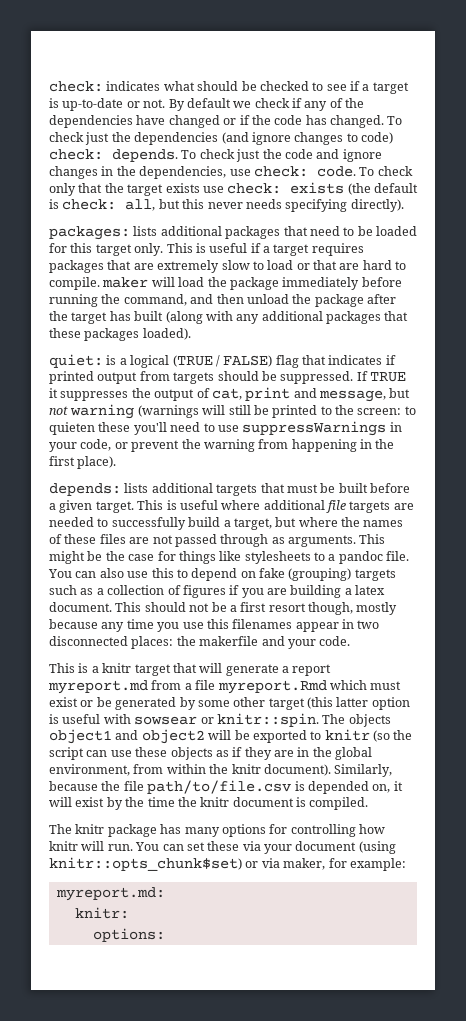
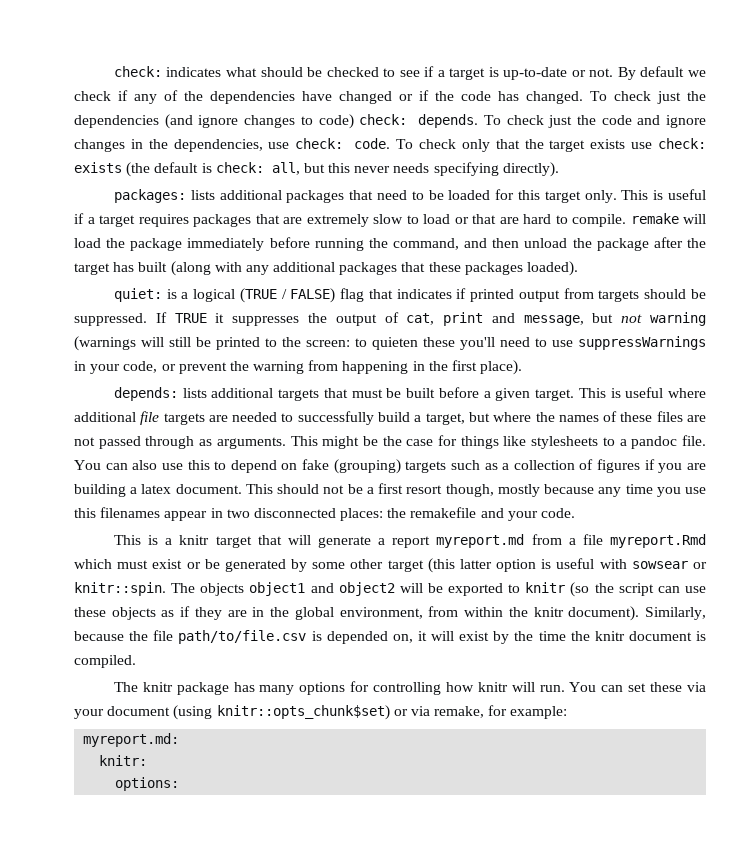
- This is useful if a target requires packages that are extremely slow to load or that are hard to compile. maker will load the package immediately before running the command, and then unload the package after the target has built (along with any additional packages that these packages loaded).
+ This is useful if a target requires packages that are extremely slow to load or that are hard to compile. remake will load the package immediately before running the command, and then unload the package after the target has built (along with any additional packages that these packages loaded).
- This should not be a first resort though, mostly because any time you use this filenames appear in two disconnected places: the makerfile and your code.
+ This should not be a first resort though, mostly because any time you use this filenames appear in two disconnected places: the remakefile and your code.
- You can set these via your document (using knitr::opts_chunk$set) or via maker, for example:
+ You can set these via your document (using knitr::opts_chunk$set) or via remake, for example:

